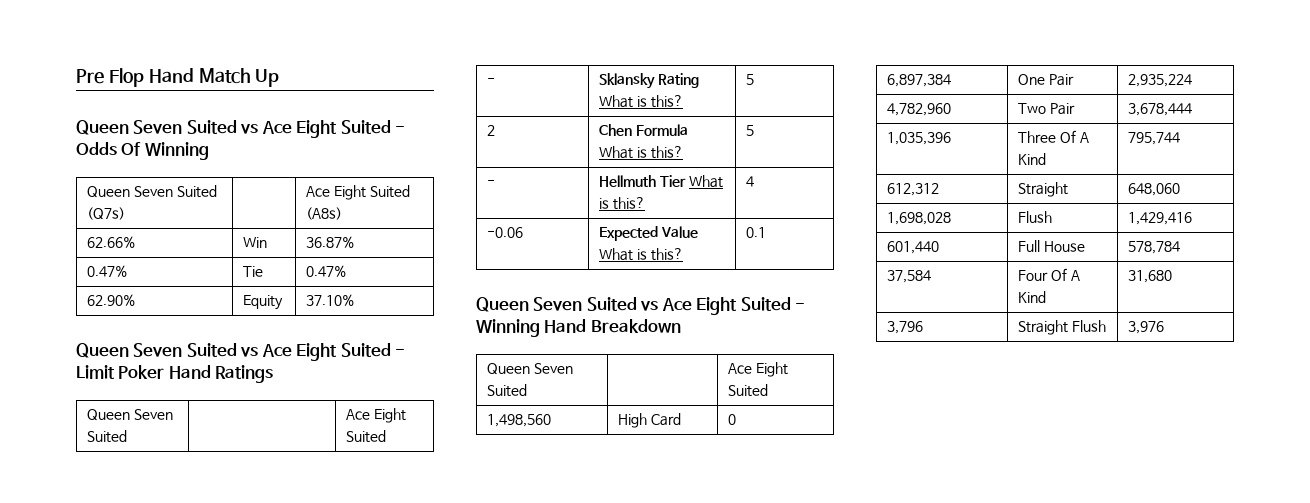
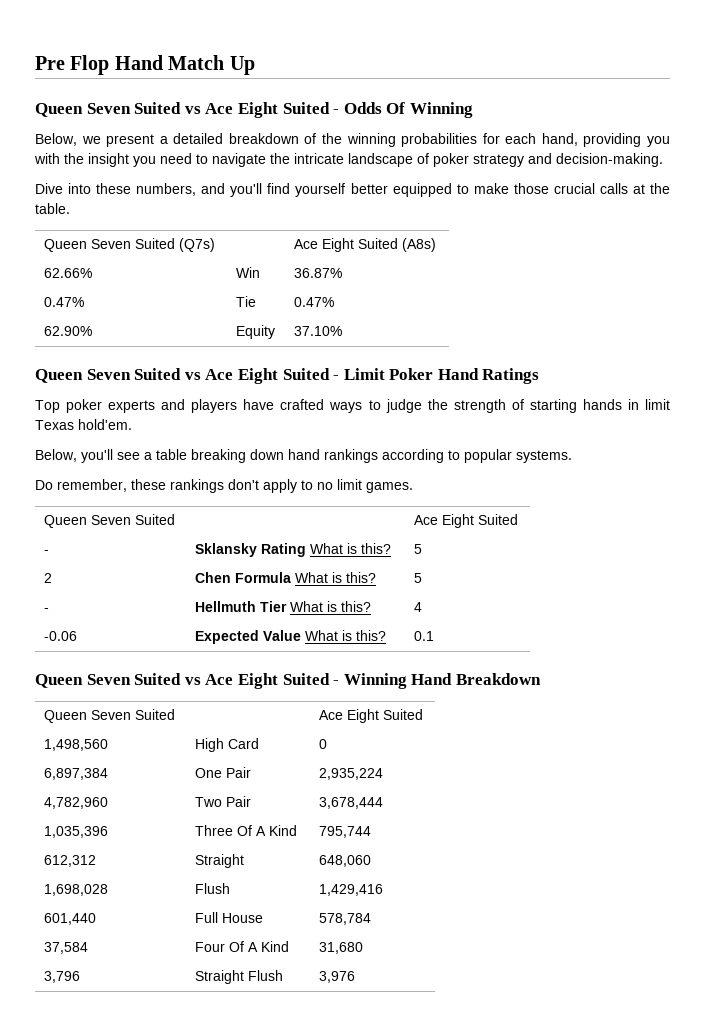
+ Below, we present a detailed breakdown of the winning probabilities for each hand, providing you with the insight you need to navigate the intricate landscape of poker strategy and decision-making.
+ Dive into these numbers, and you'll find yourself better equipped to make those crucial calls at the table.
+ Top poker experts and players have crafted ways to judge the strength of starting hands in limit Texas hold'em.
+ Below, you'll see a table breaking down hand rankings according to popular systems.
+ Do remember, these rankings don't apply to no limit games.

